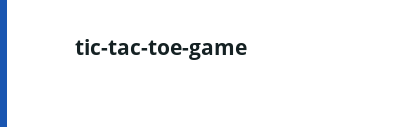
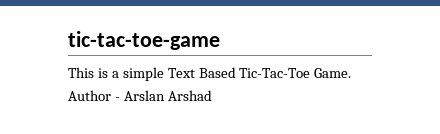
+ This is a simple Text Based Tic-Tac-Toe Game.
+ Author - Arslan Arshad

